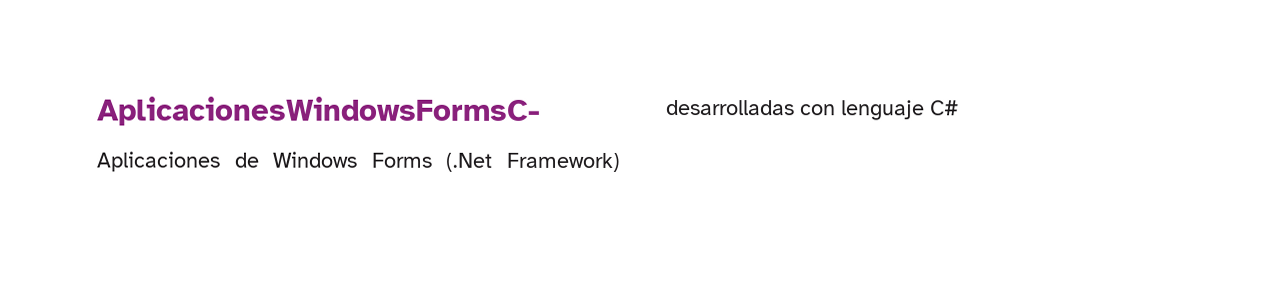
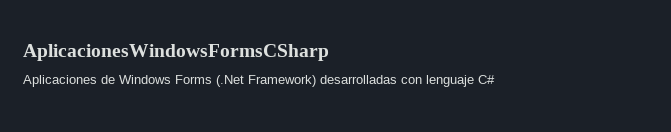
- AplicacionesWindowsFormsC-
+ AplicacionesWindowsFormsCSharp

